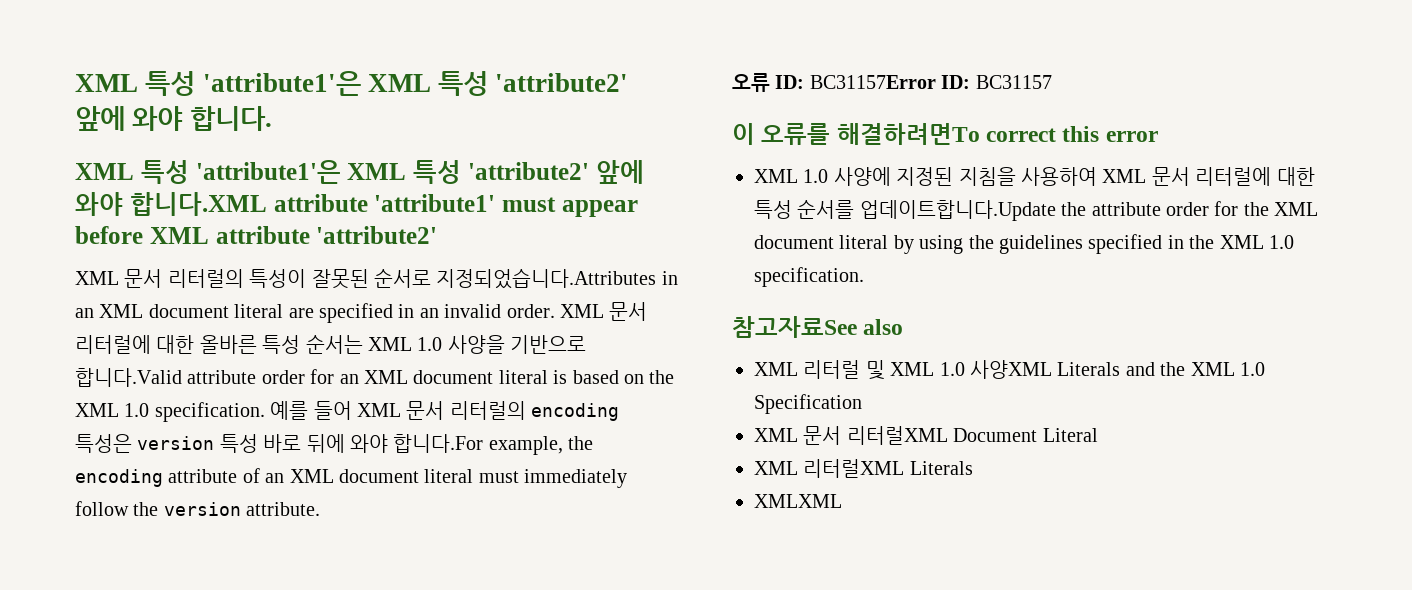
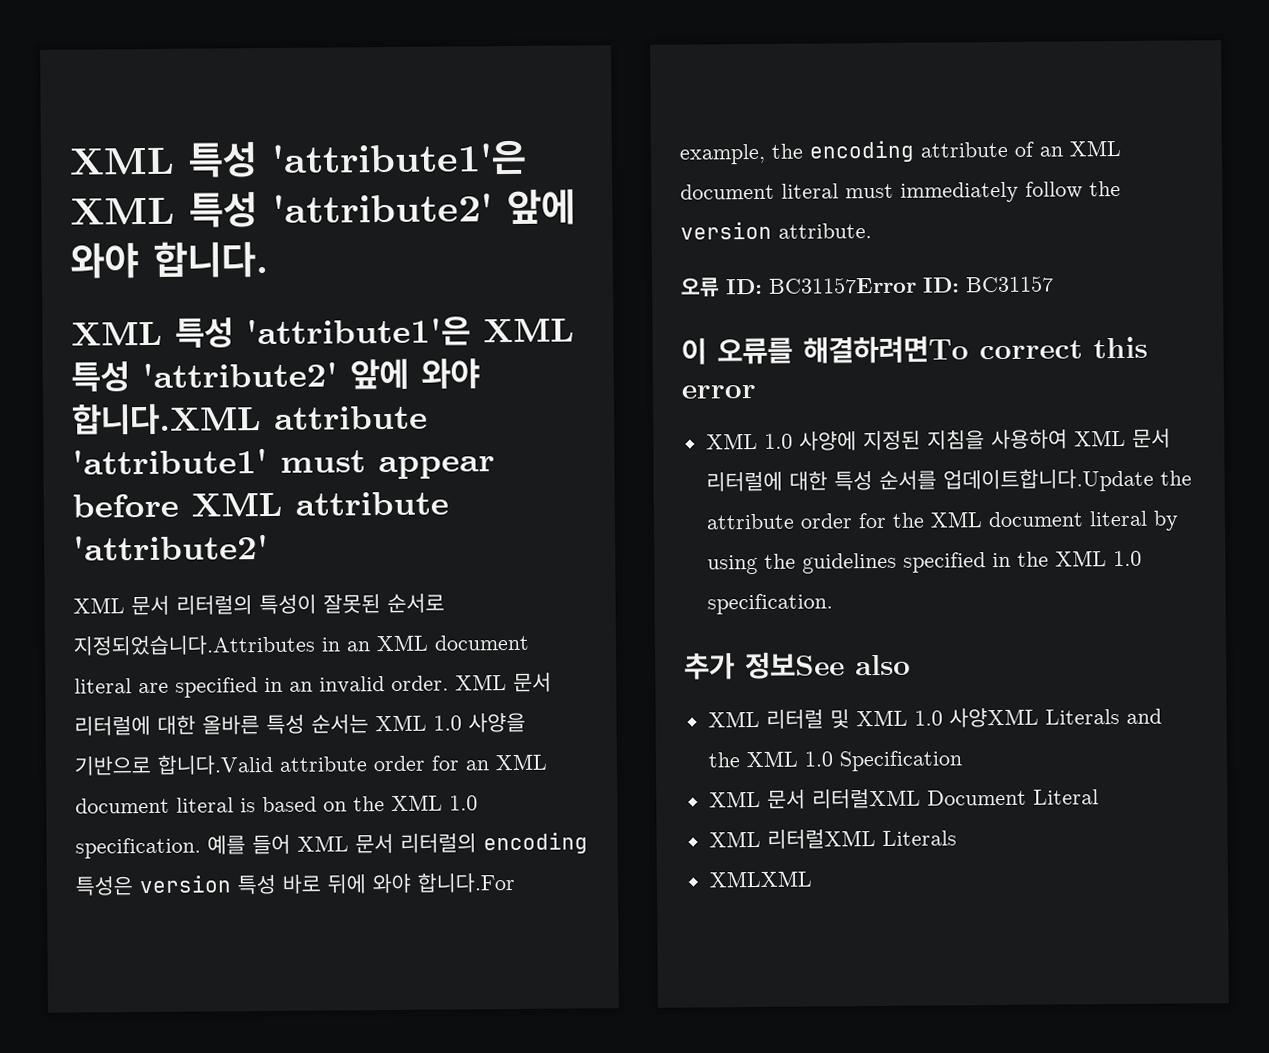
- 참고자료See also
+ 추가 정보See also

